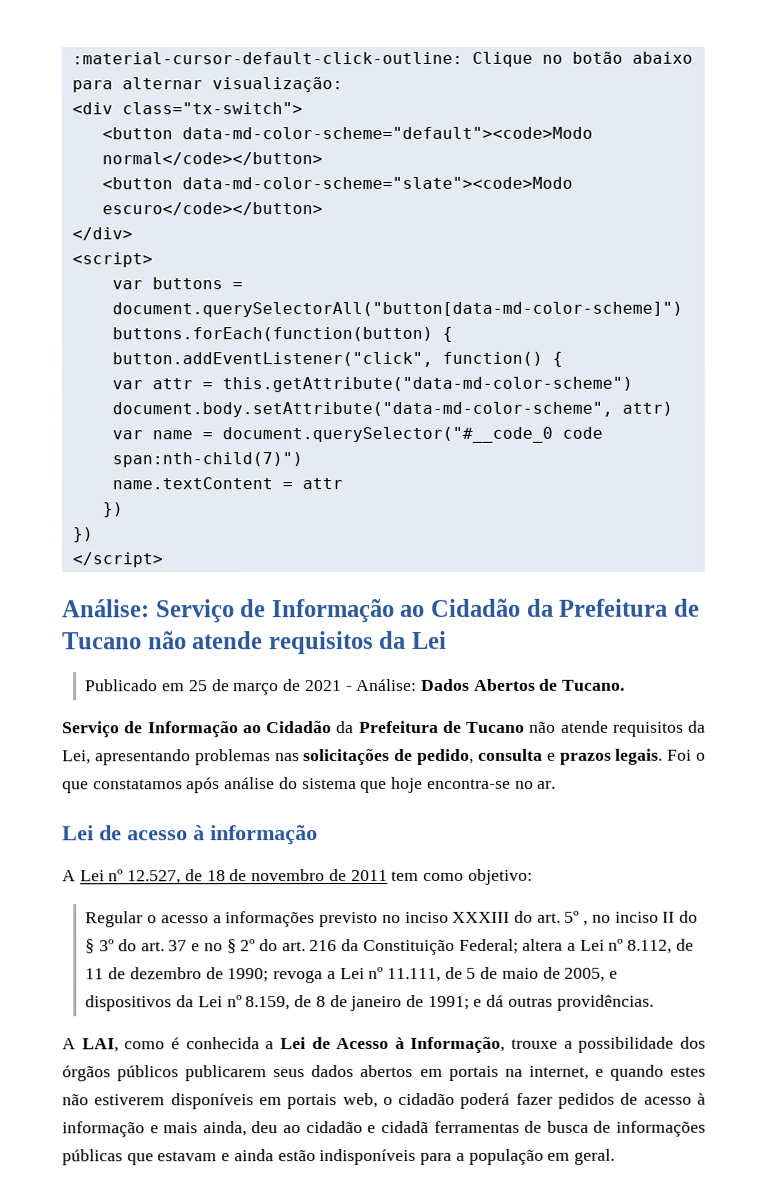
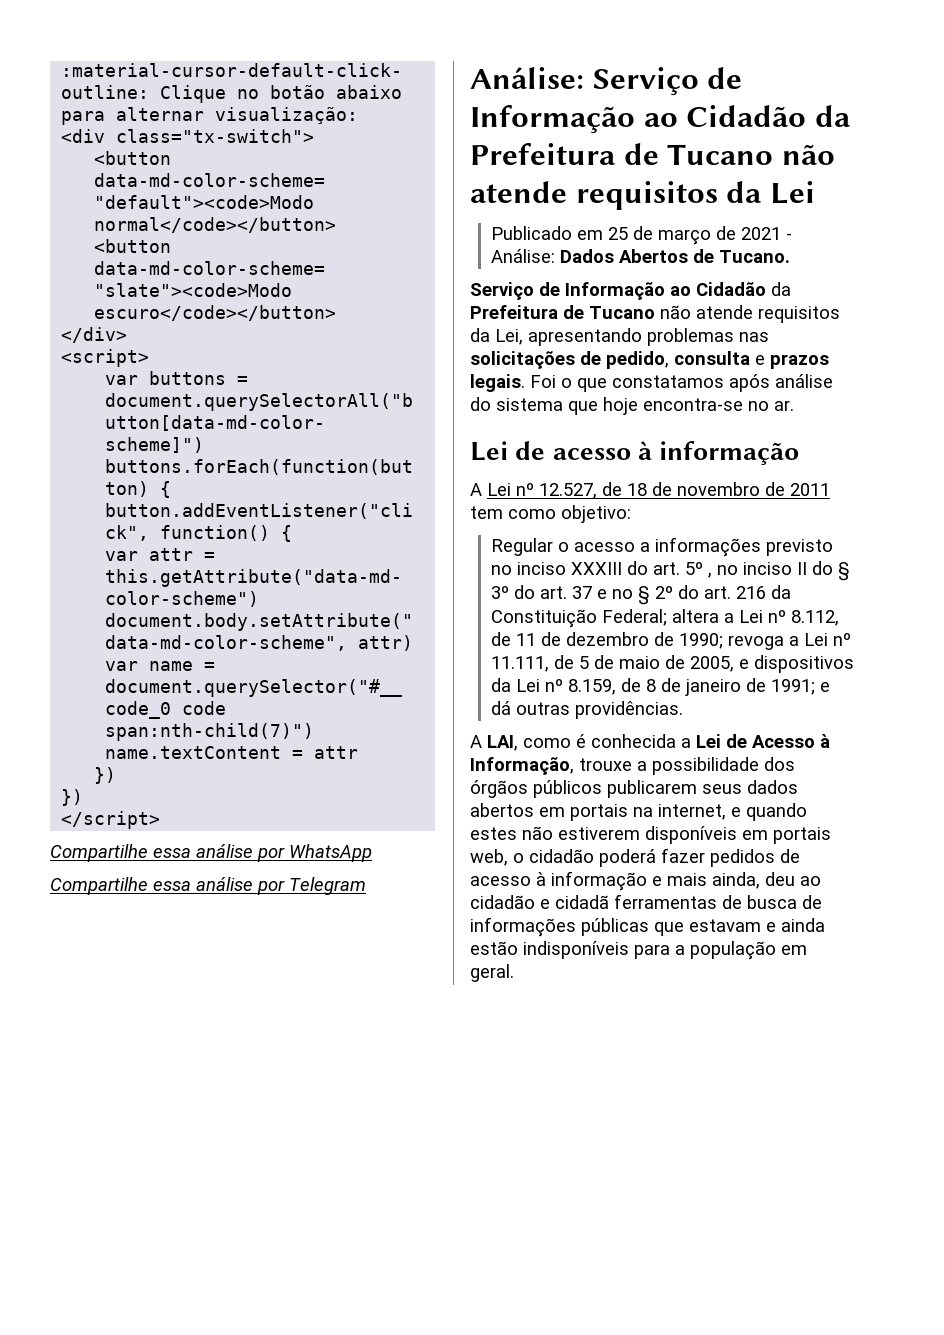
+ Compartilhe essa análise por WhatsApp
+ Compartilhe essa análise por Telegram

